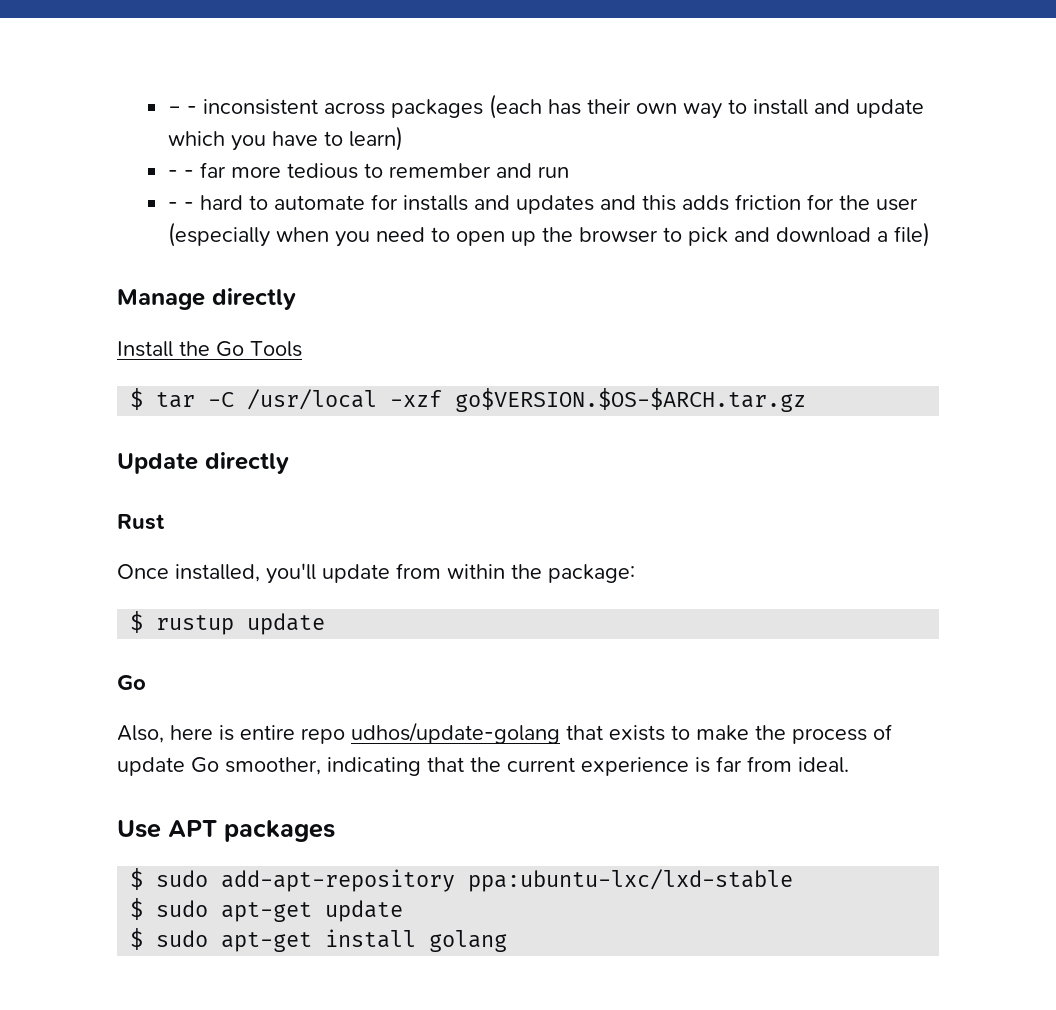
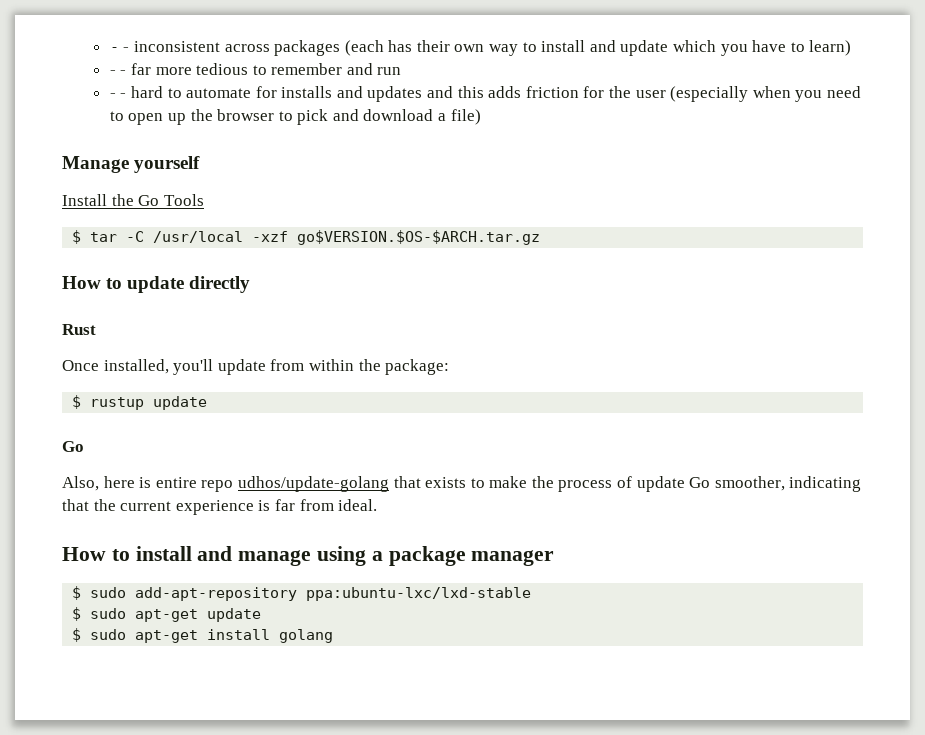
- Manage directly
+ Manage yourself
- Update directly
+ How to update directly
- Use APT packages
+ How to install and manage using a package manager

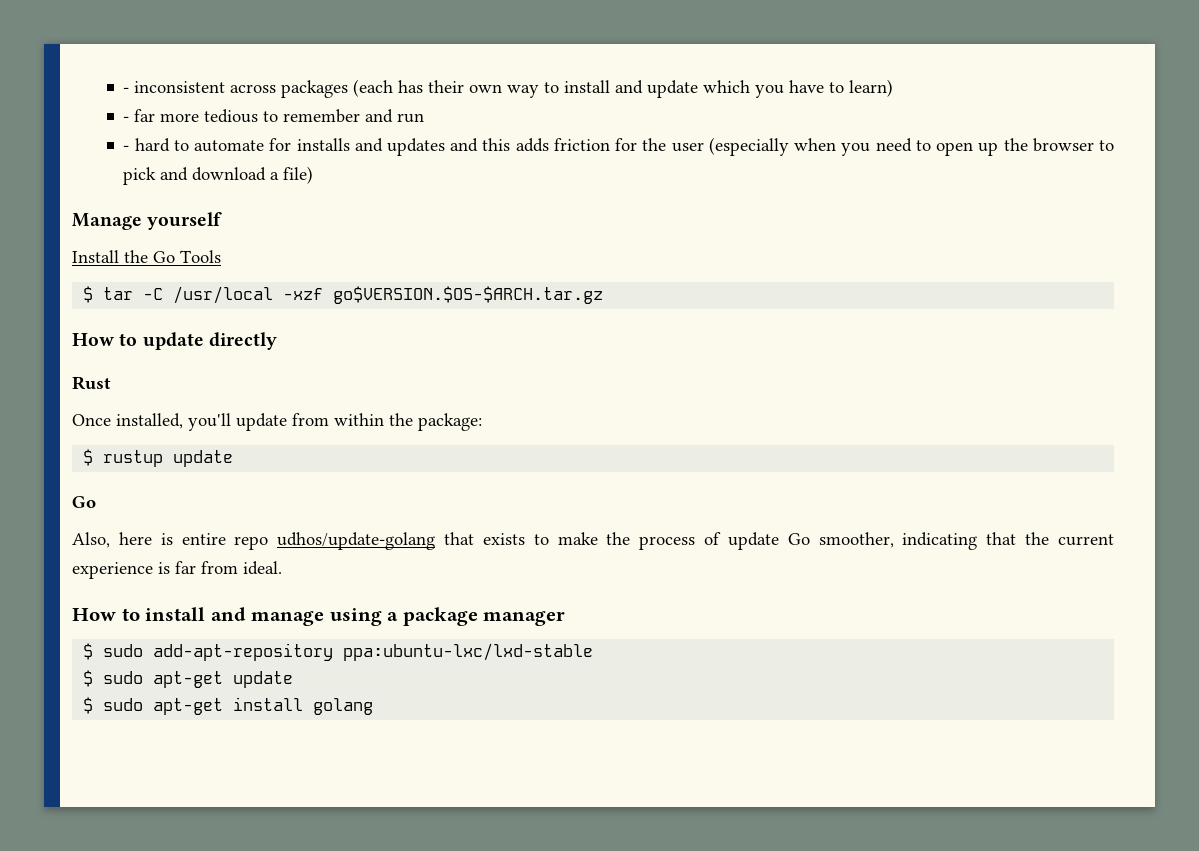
- - - inconsistent across packages (each has their own way to install and update which you have to learn)
+ - inconsistent across packages (each has their own way to install and update which you have to learn)
- - - far more tedious to remember and run
+ - far more tedious to remember and run
- - - hard to automate for installs and updates and this adds friction for the user (especially when you need to open up the browser to pick and download a file)
+ - hard to automate for installs and updates and this adds friction for the user (especially when you need to open up the browser to pick and download a file)

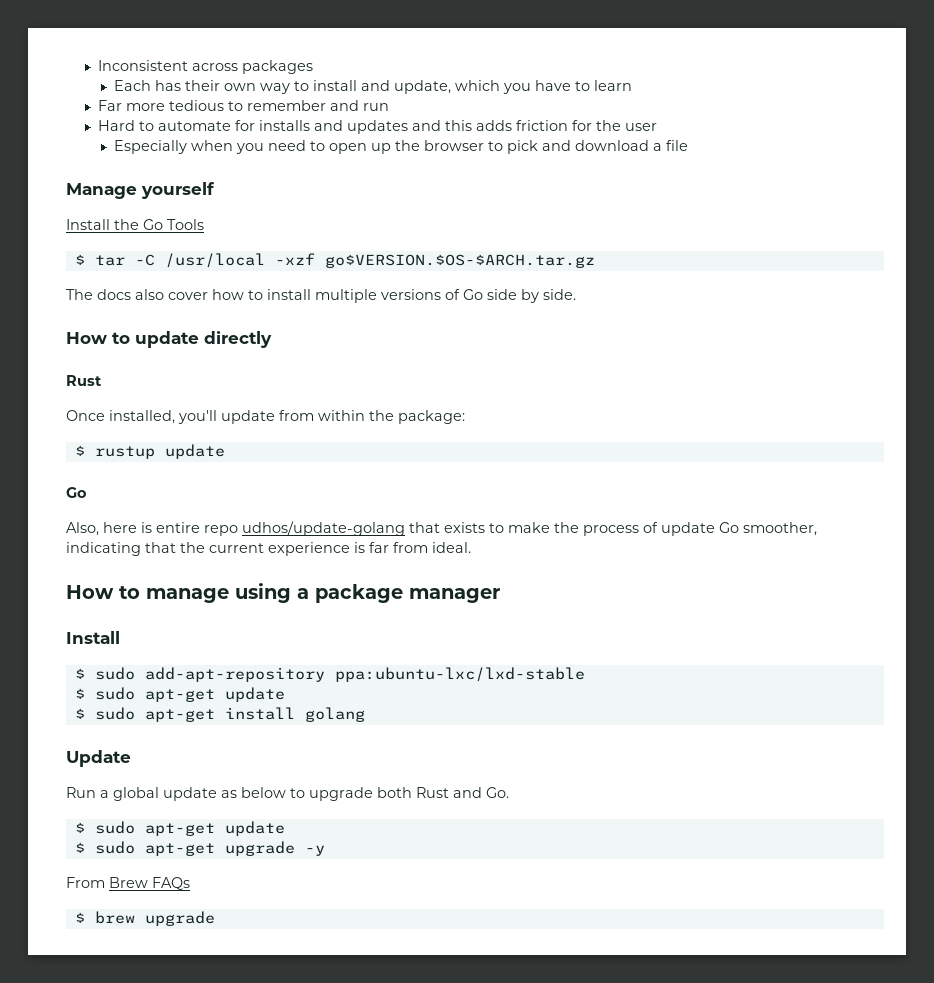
- - inconsistent across packages (each has their own way to install and update which you have to learn)
- - far more tedious to remember and run
+ Inconsistent across packages
+ Each has their own way to install and update, which you have to learn
+ Far more tedious to remember and run
- - hard to automate for installs and updates and this adds friction for the user (especially when you need to open up the browser to pick and download a file)
+ Hard to automate for installs and updates and this adds friction for the user
+ Especially when you need to open up the browser to pick and download a file
+ The docs also cover how to install multiple versions of Go side by side.
- How to install and manage using a package manager
+ How to manage using a package manager
+ Install
+ Update
+ Run a global update as below to upgrade both Rust and Go.
+ $ sudo apt-get update
+ $ sudo apt-get upgrade -y
+ From Brew FAQs
+ $ brew upgrade

